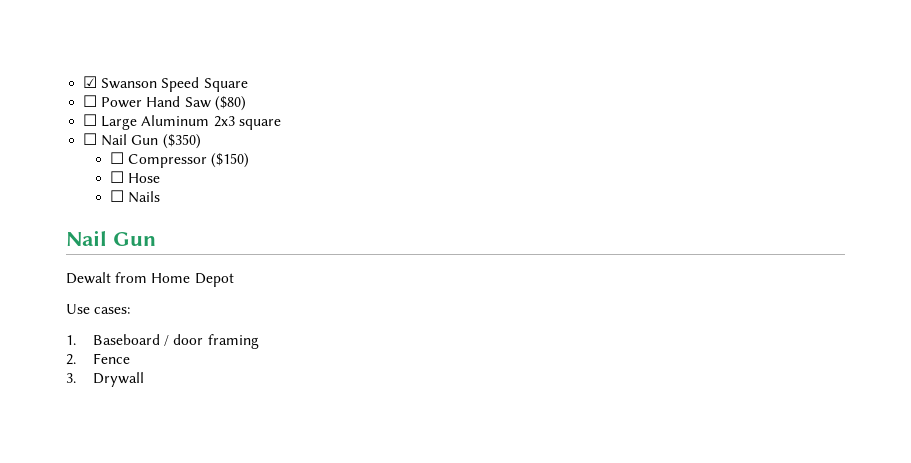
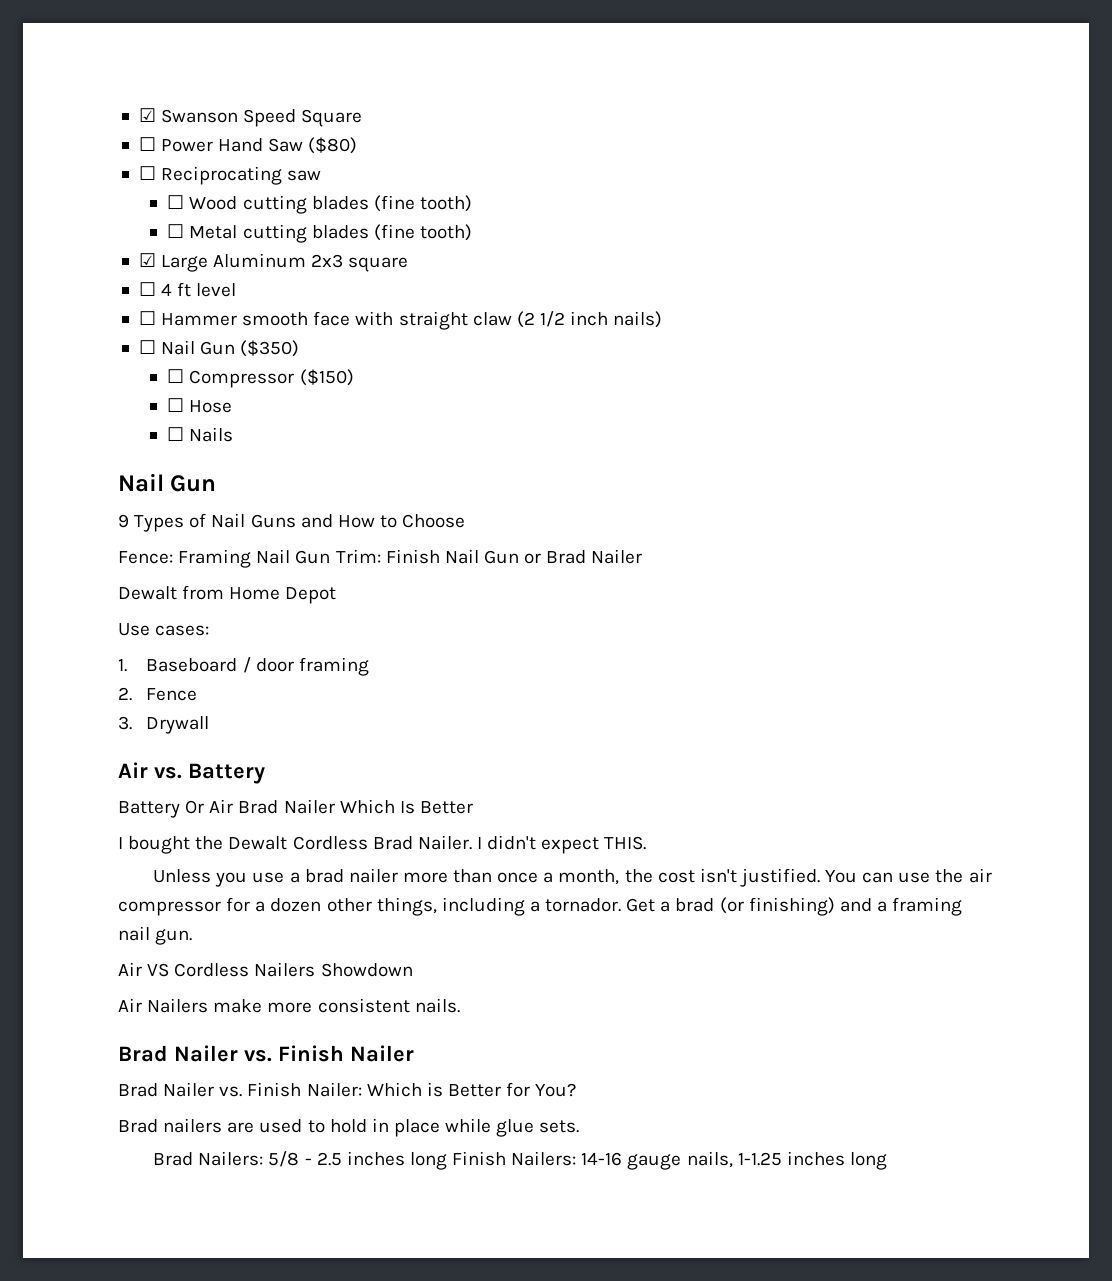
- ☐ Large Aluminum 2x3 square
+ ☐ Reciprocating saw
+ ☐ Wood cutting blades (fine tooth)
+ ☐ Metal cutting blades (fine tooth)
+ ☑ Large Aluminum 2x3 square
+ ☐ 4 ft level
+ ☐ Hammer smooth face with straight claw (2 1/2 inch nails)
+ 9 Types of Nail Guns and How to Choose
+ Fence: Framing Nail Gun Trim: Finish Nail Gun or Brad Nailer
+ Air vs. Battery
+ Battery Or Air Brad Nailer Which Is Better
+ I bought the Dewalt Cordless Brad Nailer. I didn't expect THIS.
+ Unless you use a brad nailer more than once a month, the cost isn't justified. You can use the air compressor for a dozen other things, including a tornador. Get a brad (or finishing) and a framing nail gun.
+ Air VS Cordless Nailers Showdown
+ Air Nailers make more consistent nails.
+ Brad Nailer vs. Finish Nailer
+ Brad Nailer vs. Finish Nailer: Which is Better for You?
+ Brad nailers are used to hold in place while glue sets.
+ Brad Nailers: 5/8 - 2.5 inches long Finish Nailers: 14-16 gauge nails, 1-1.25 inches long

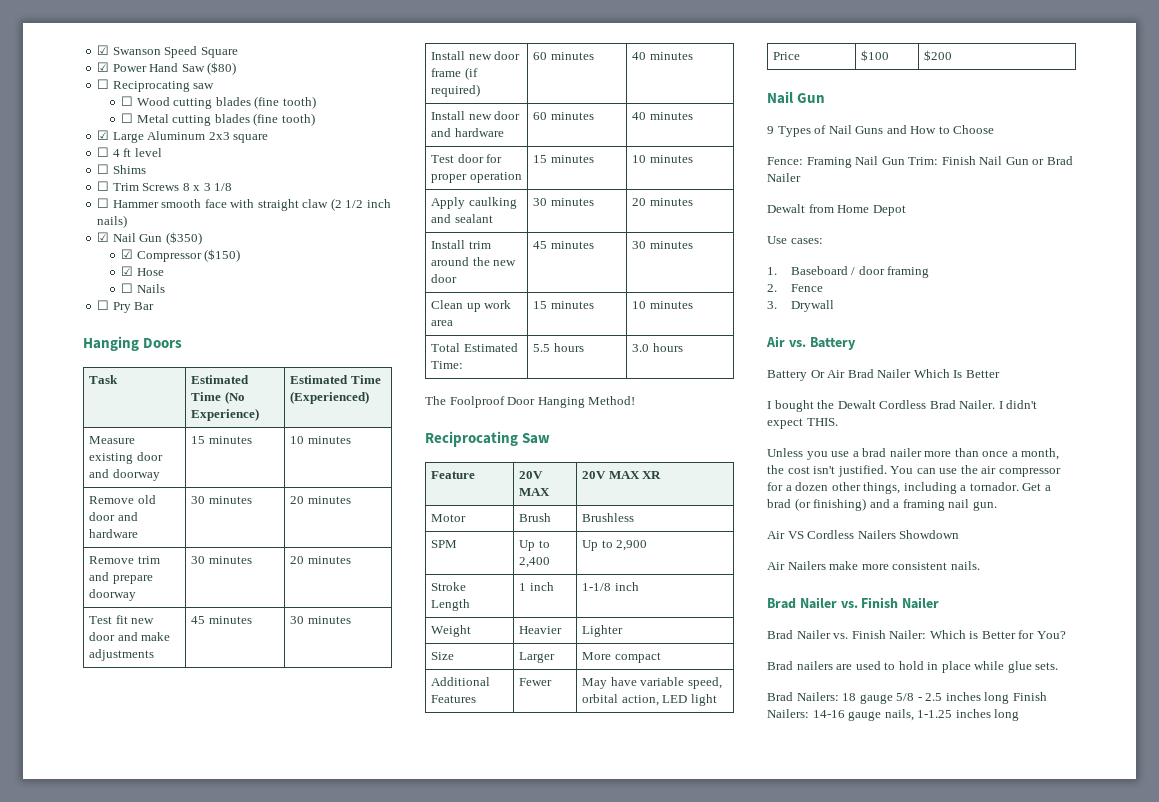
- ☐ Power Hand Saw ($80)
+ ☑ Power Hand Saw ($80)
+ ☐ Shims
+ ☐ Trim Screws 8 x 3 1/8
- ☐ Nail Gun ($350)
+ ☑ Nail Gun ($350)
- ☐ Compressor ($150)
+ ☑ Compressor ($150)
- ☐ Hose
+ ☑ Hose
+ ☐ Pry Bar
+ Hanging Doors
+ Task | Estimated Time (No Experience) | Estimated Time (Experienced)
+ Measure existing door and doorway | 15 minutes | 10 minutes
+ Remove old door and hardware | 30 minutes | 20 minutes
+ Remove trim and prepare doorway | 30 minutes | 20 minutes
+ Test fit new door and make adjustments | 45 minutes | 30 minutes
+ Install new door frame (if required) | 60 minutes | 40 minutes
+ Install new door and hardware | 60 minutes | 40 minutes
+ Test door for proper operation | 15 minutes | 10 minutes
+ Apply caulking and sealant | 30 minutes | 20 minutes
+ Install trim around the new door | 45 minutes | 30 minutes
+ Clean up work area | 15 minutes | 10 minutes
+ Total Estimated Time: | 5.5 hours | 3.0 hours
+ The Foolproof Door Hanging Method!
+ Reciprocating Saw
+ Feature | 20V MAX | 20V MAX XR
+ Motor | Brush | Brushless
+ SPM | Up to 2,400 | Up to 2,900
+ Stroke Length | 1 inch | 1-1/8 inch
+ Weight | Heavier | Lighter
+ Size | Larger | More compact
+ Additional Features | Fewer | May have variable speed, orbital action, LED light
+ Price | $100 | $200
- Brad Nailers: 5/8 - 2.5 inches long Finish Nailers: 14-16 gauge nails, 1-1.25 inches long
+ Brad Nailers: 18 gauge 5/8 - 2.5 inches long Finish Nailers: 14-16 gauge nails, 1-1.25 inches long

